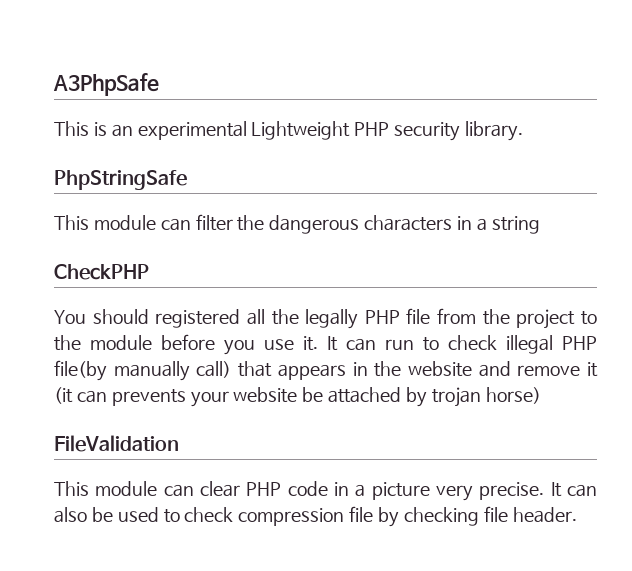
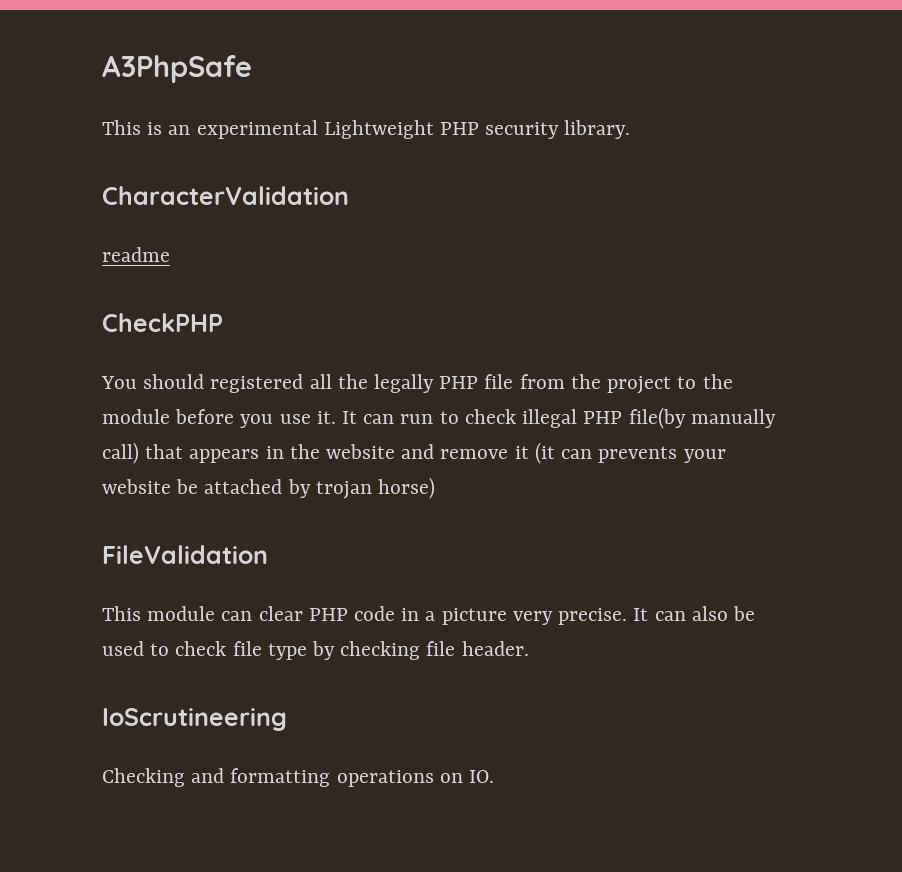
- PhpStringSafe
- This module can filter the dangerous characters in a string
+ CharacterValidation
+ readme
- It can also be used to check compression file by checking file header.
+ It can also be used to check file type by checking file header.
+ IoScrutineering
+ Checking and formatting operations on IO.

